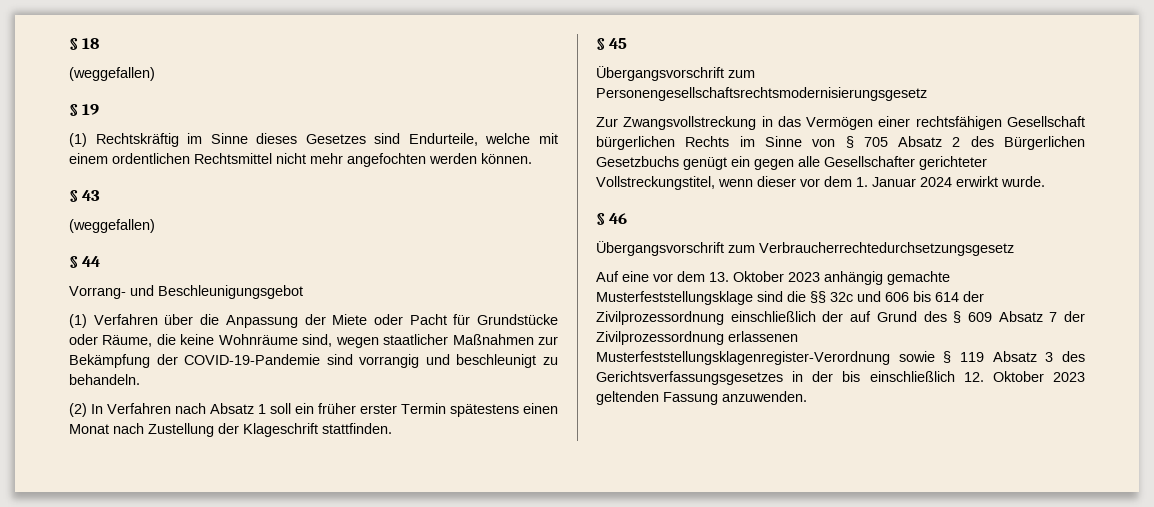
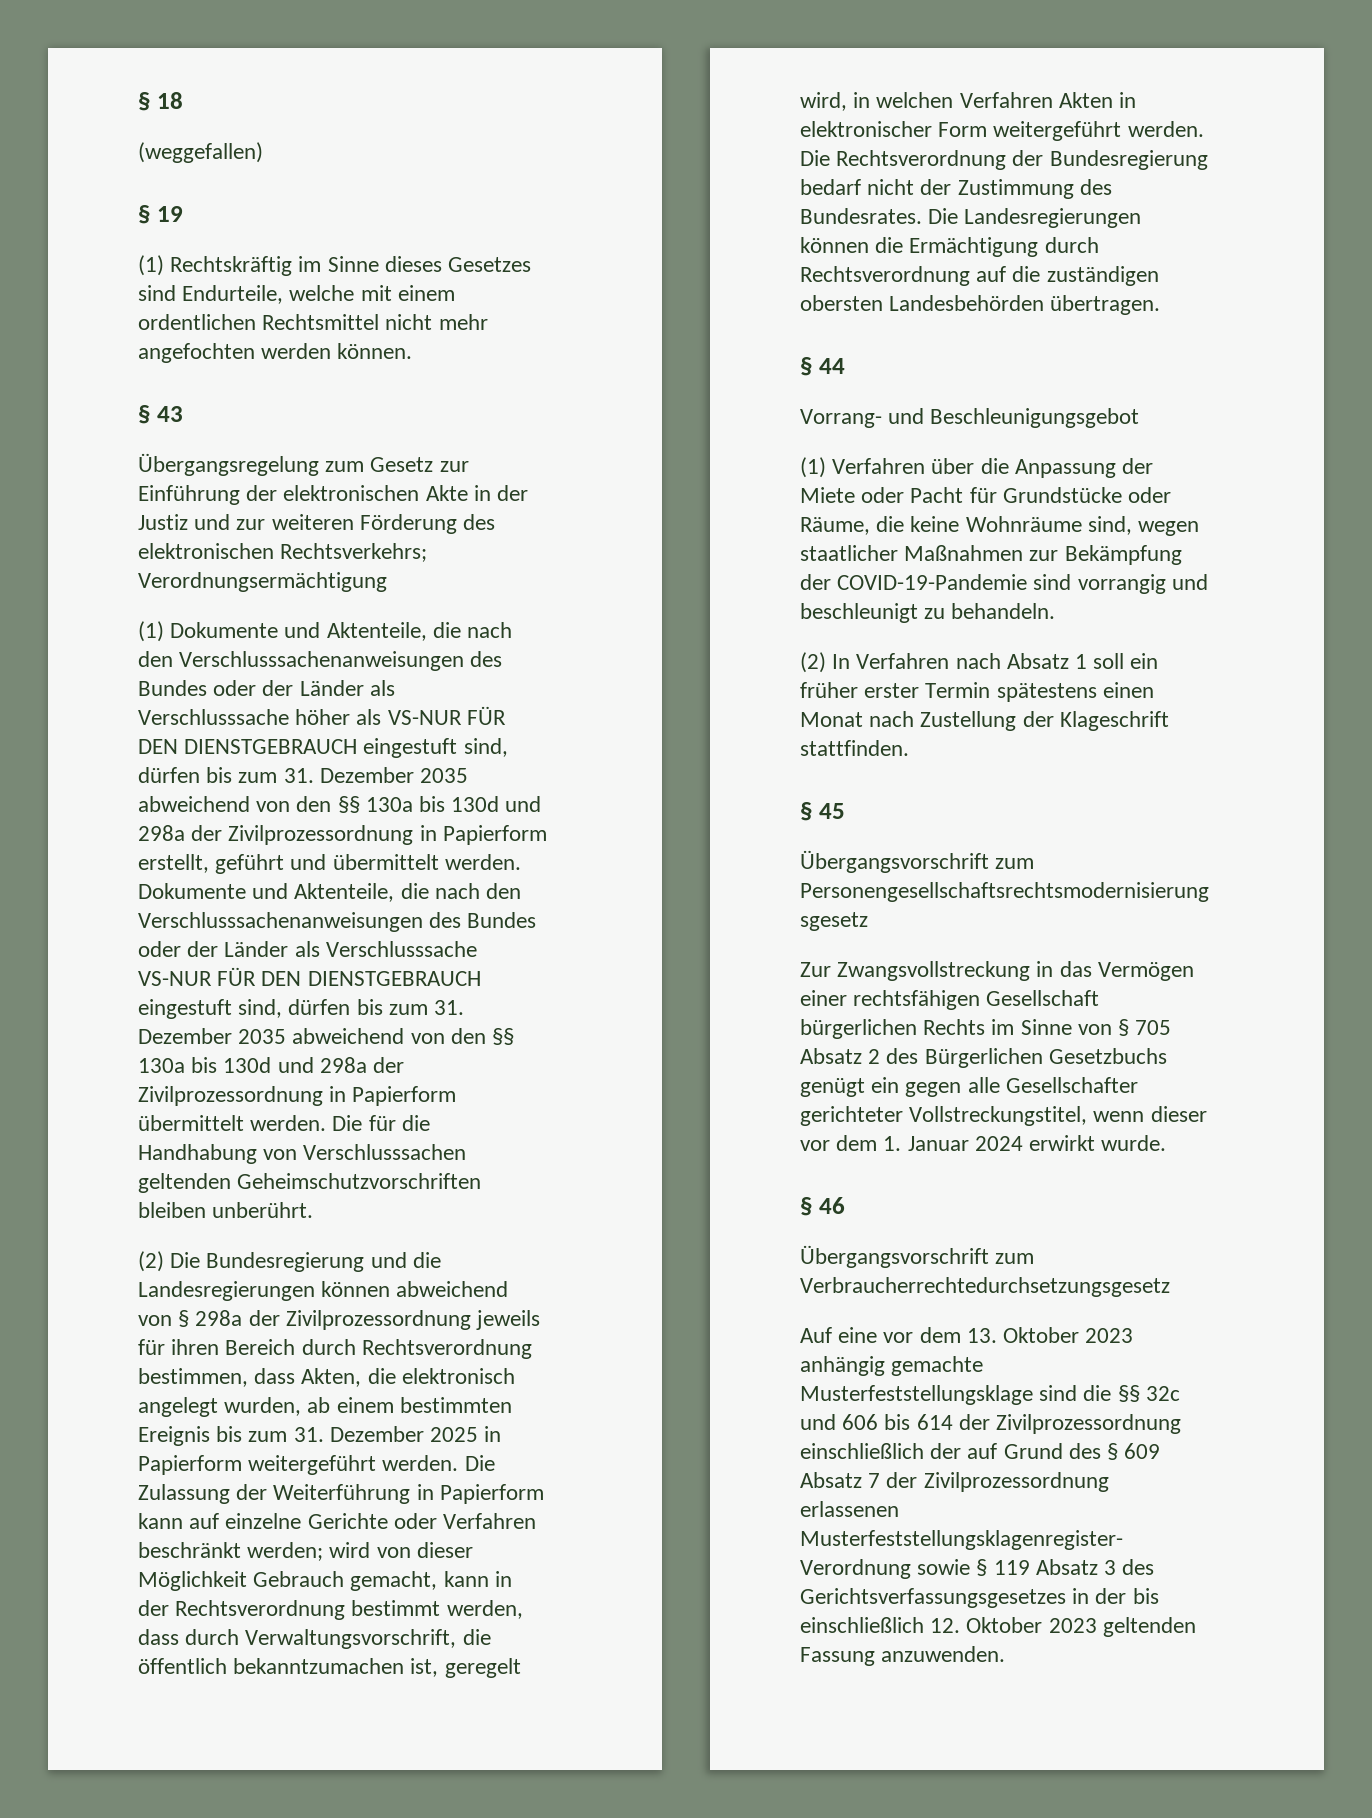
  § 43
- (weggefallen)
+ Übergangsregelung zum Gesetz zur Einführung der elektronischen Akte in der Justiz und zur weiteren Förderung des elektronischen Rechtsverkehrs; Verordnungsermächtigung
+ (1) Dokumente und Aktenteile, die nach den Verschlusssachenanweisungen des Bundes oder der Länder als Verschlusssache höher als VS-NUR FÜR DEN DIENSTGEBRAUCH eingestuft sind, dürfen bis zum 31. Dezember 2035 abweichend von den §§ 130a bis 130d und 298a der Zivilprozessordnung in Papierform erstellt, geführt und übermittelt werden. Dokumente und Aktenteile, die nach den Verschlusssachenanweisungen des Bundes oder der Länder als Verschlusssache VS-NUR FÜR DEN DIENSTGEBRAUCH eingestuft sind, dürfen bis zum 31. Dezember 2035 abweichend von den §§ 130a bis 130d und 298a der Zivilprozessordnung in Papierform übermittelt werden. Die für die Handhabung von Verschlusssachen geltenden Geheimschutzvorschriften bleiben unberührt.
+ (2) Die Bundesregierung und die Landesregierungen können abweichend von § 298a der Zivilprozessordnung jeweils für ihren Bereich durch Rechtsverordnung bestimmen, dass Akten, die elektronisch angelegt wurden, ab einem bestimmten Ereignis bis zum 31. Dezember 2025 in Papierform weitergeführt werden. Die Zulassung der Weiterführung in Papierform kann auf einzelne Gerichte oder Verfahren beschränkt werden; wird von dieser Möglichkeit Gebrauch gemacht, kann in der Rechtsverordnung bestimmt werden, dass durch Verwaltungsvorschrift, die öffentlich bekanntzumachen ist, geregelt wird, in welchen Verfahren Akten in elektronischer Form weitergeführt werden. Die Rechtsverordnung der Bundesregierung bedarf nicht der Zustimmung des Bundesrates. Die Landesregierungen können die Ermächtigung durch Rechtsverordnung auf die zuständigen obersten Landesbehörden übertragen.

